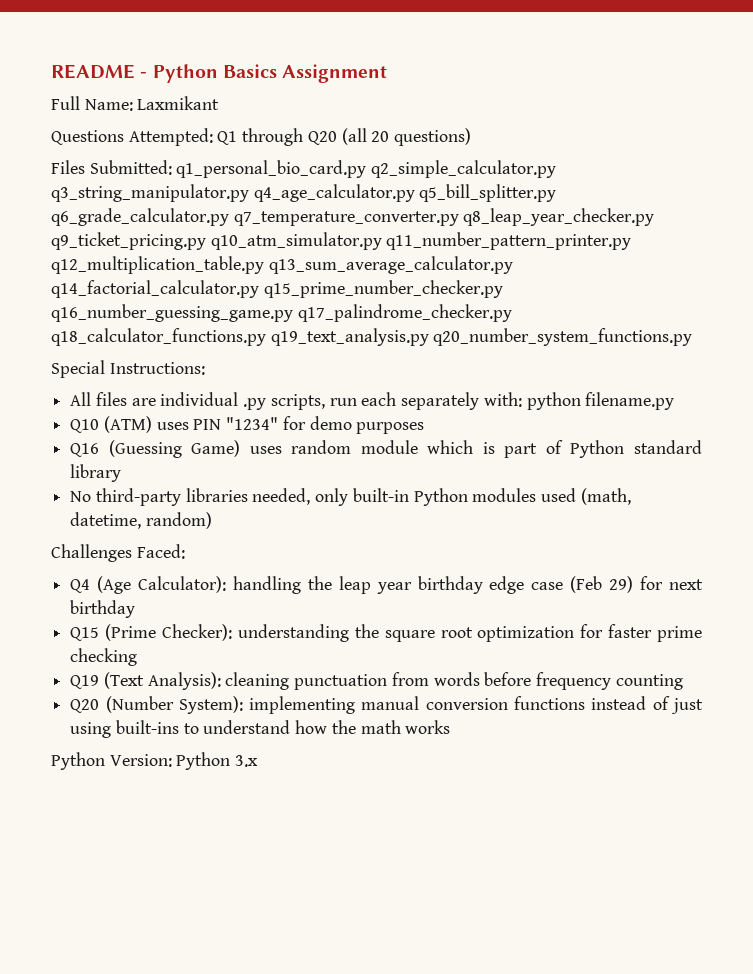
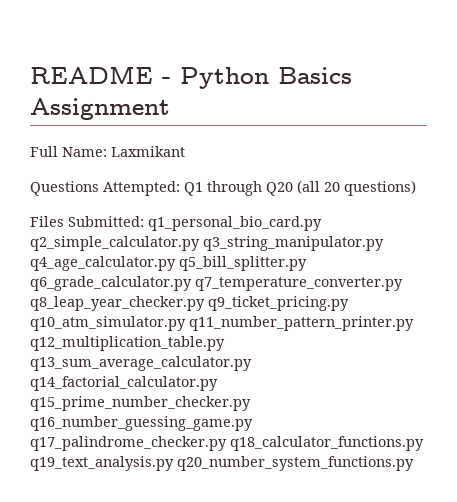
- Special Instructions:
- All files are individual .py scripts, run each separately with: python filename.py
- Q10 (ATM) uses PIN "1234" for demo purposes
- Q16 (Guessing Game) uses random module which is part of Python standard library
- No third-party libraries needed, only built-in Python modules used (math, datetime, random)
- Challenges Faced:
- Q4 (Age Calculator): handling the leap year birthday edge case (Feb 29) for next birthday
- Q15 (Prime Checker): understanding the square root optimization for faster prime checking
- Q19 (Text Analysis): cleaning punctuation from words before frequency counting
- Q20 (Number System): implementing manual conversion functions instead of just using built-ins to understand how the math works
- Python Version: Python 3.x

